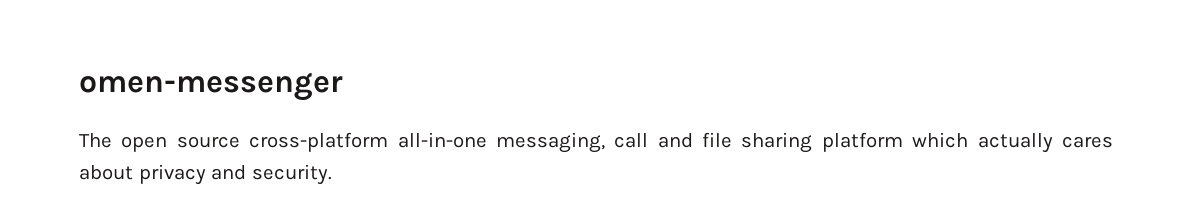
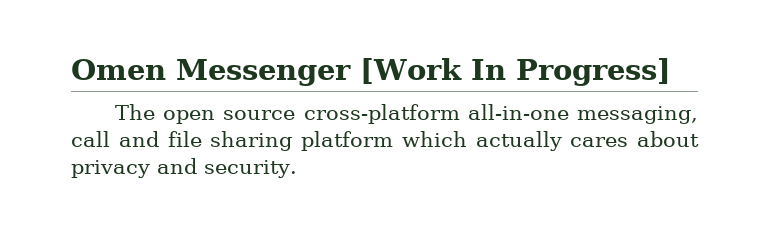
- omen-messenger
+ Omen Messenger [Work In Progress]

